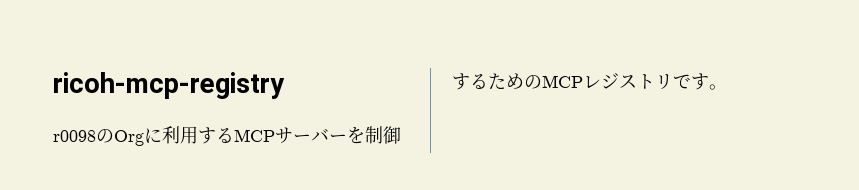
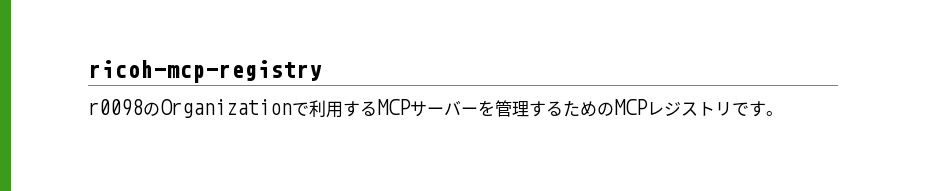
- r0098のOrgに利用するMCPサーバーを制御するためのMCPレジストリです。
+ r0098のOrganizationで利用するMCPサーバーを管理するためのMCPレジストリです。

